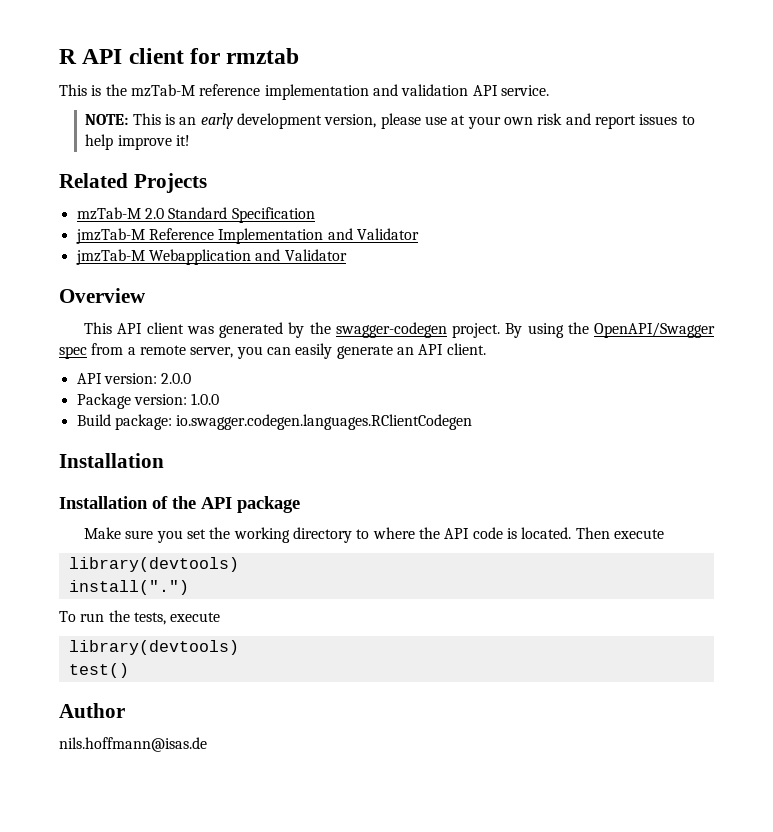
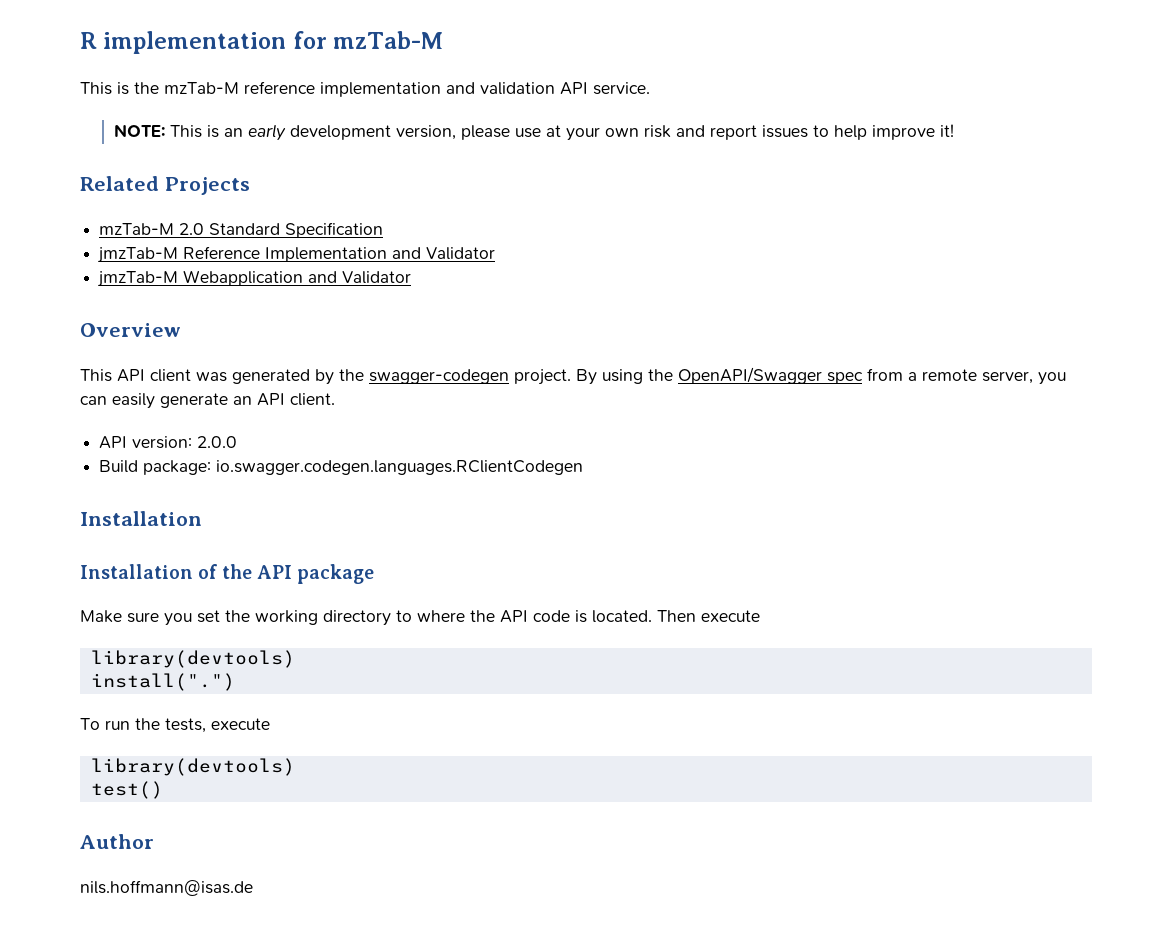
- R API client for rmztab
+ R implementation for mzTab-M
- Package version: 1.0.0

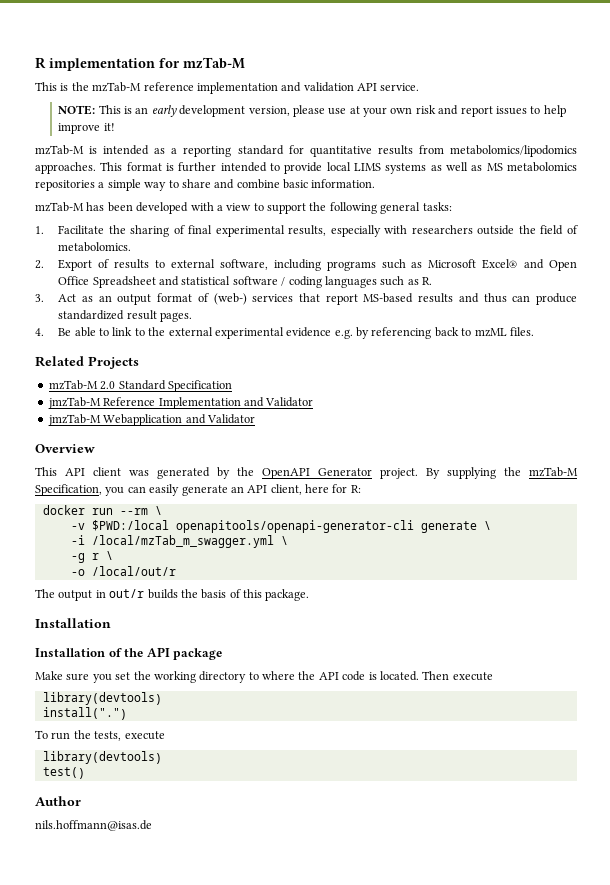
+ mzTab-M is intended as a reporting standard for quantitative results from metabolomics/lipodomics approaches. This format is further intended to provide local LIMS systems as well as MS metabolomics repositories a simple way to share and combine basic information.
+ mzTab-M has been developed with a view to support the following general tasks:
+ 1. Facilitate the sharing of final experimental results, especially with researchers outside the field of metabolomics.
+ 2. Export of results to external software, including programs such as Microsoft Excel® and Open Office Spreadsheet and statistical software / coding languages such as R.
+ 3. Act as an output format of (web-) services that report MS-based results and thus can produce standardized result pages.
+ 4. Be able to link to the external experimental evidence e.g. by referencing back to mzML files.
- This API client was generated by the swagger-codegen project. By using the OpenAPI/Swagger spec from a remote server, you can easily generate an API client.
- API version: 2.0.0
- Build package: io.swagger.codegen.languages.RClientCodegen
+ This API client was generated by the OpenAPI Generator project. By supplying the mzTab-M Specification, you can easily generate an API client, here for R:
+ docker run --rm \
+ -v $PWD:/local openapitools/openapi-generator-cli generate \
+ -i /local/mzTab_m_swagger.yml \
+ -g r \
+ -o /local/out/r
+ The output in out/r builds the basis of this package.

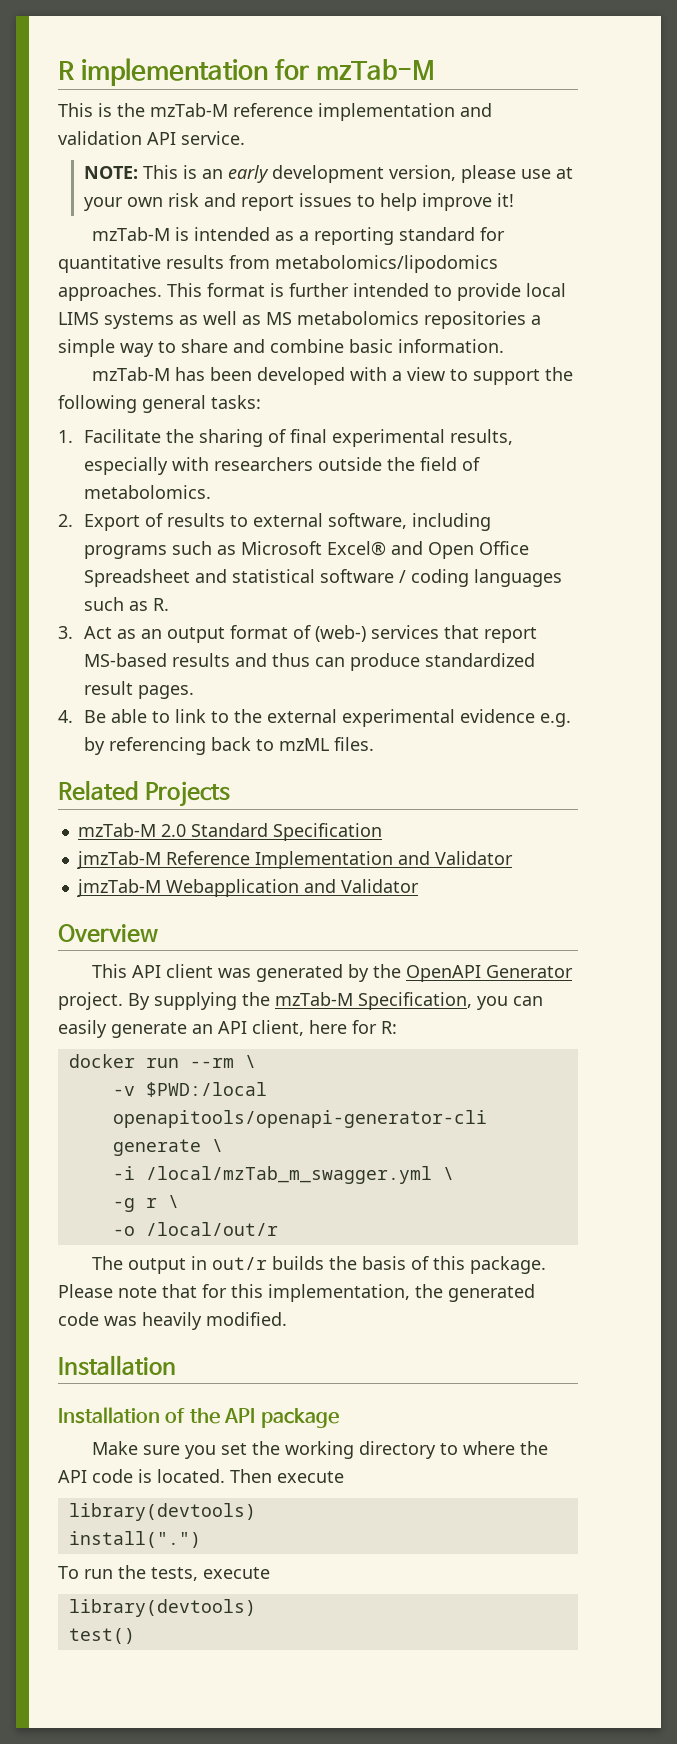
+ Please note that for this implementation, the generated code was heavily modified.
- Author
- nils.hoffmann@isas.de

